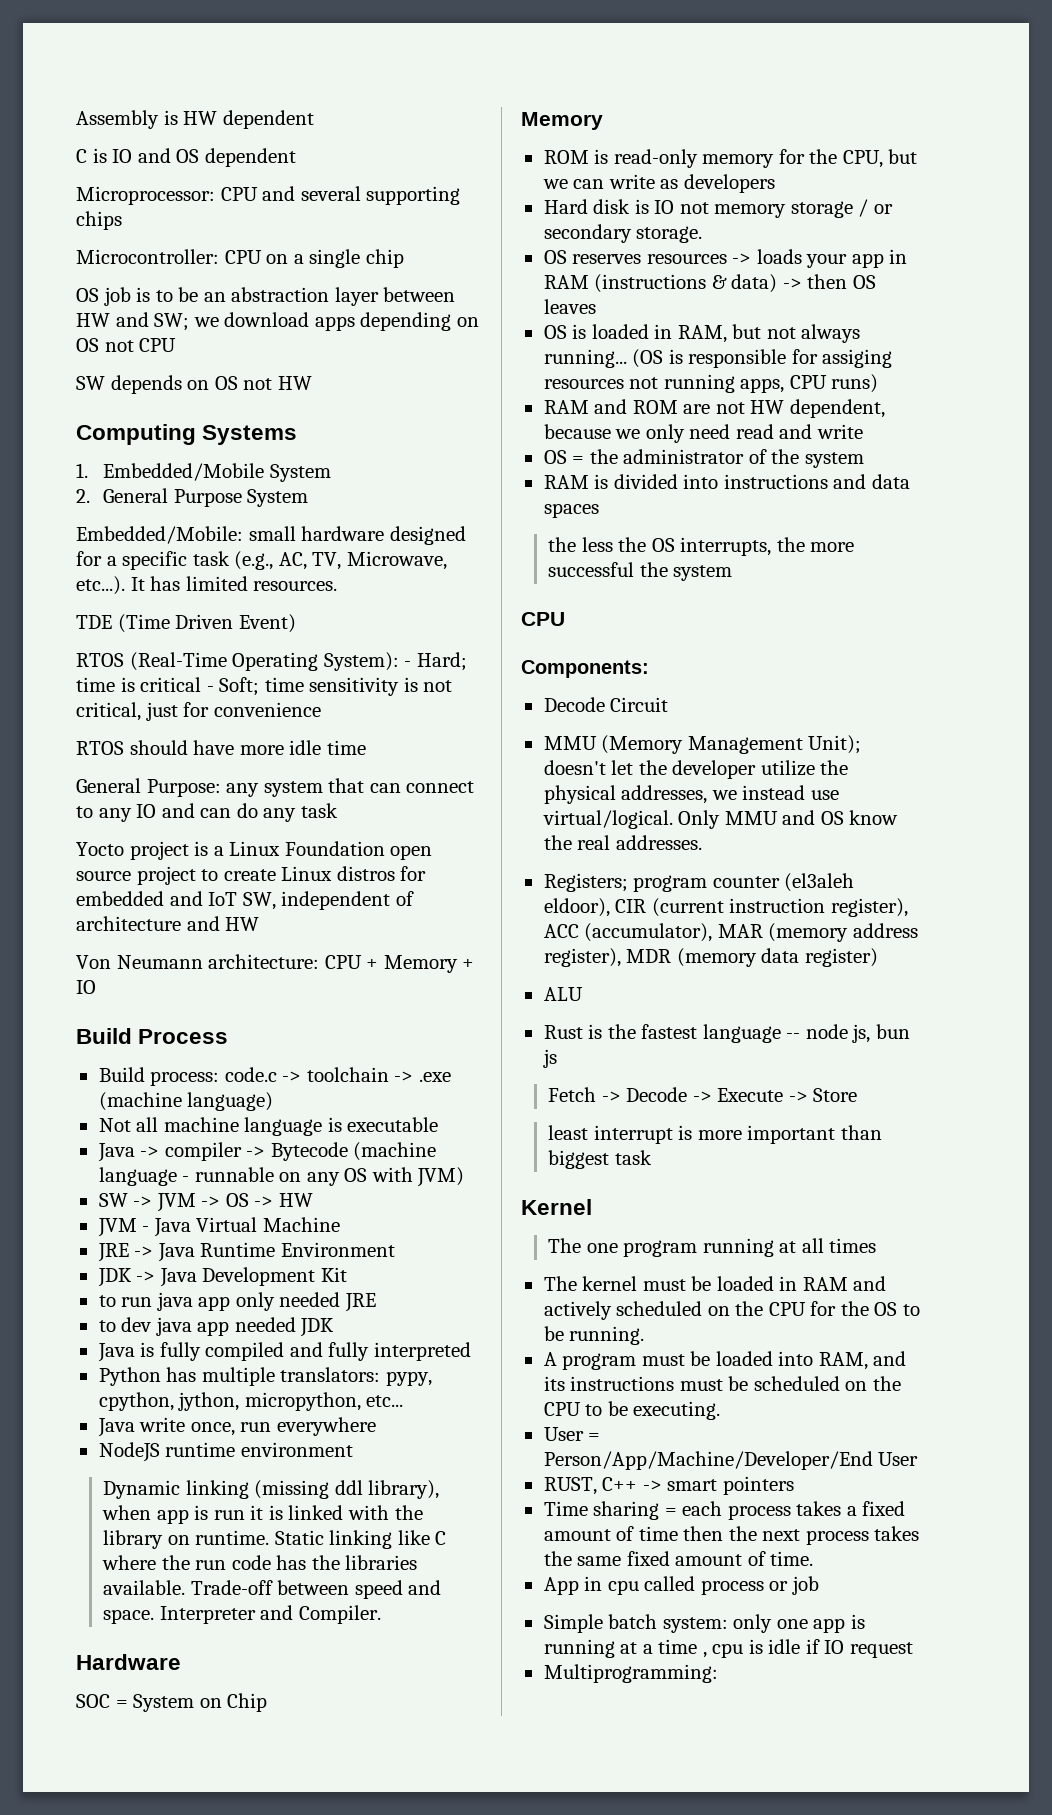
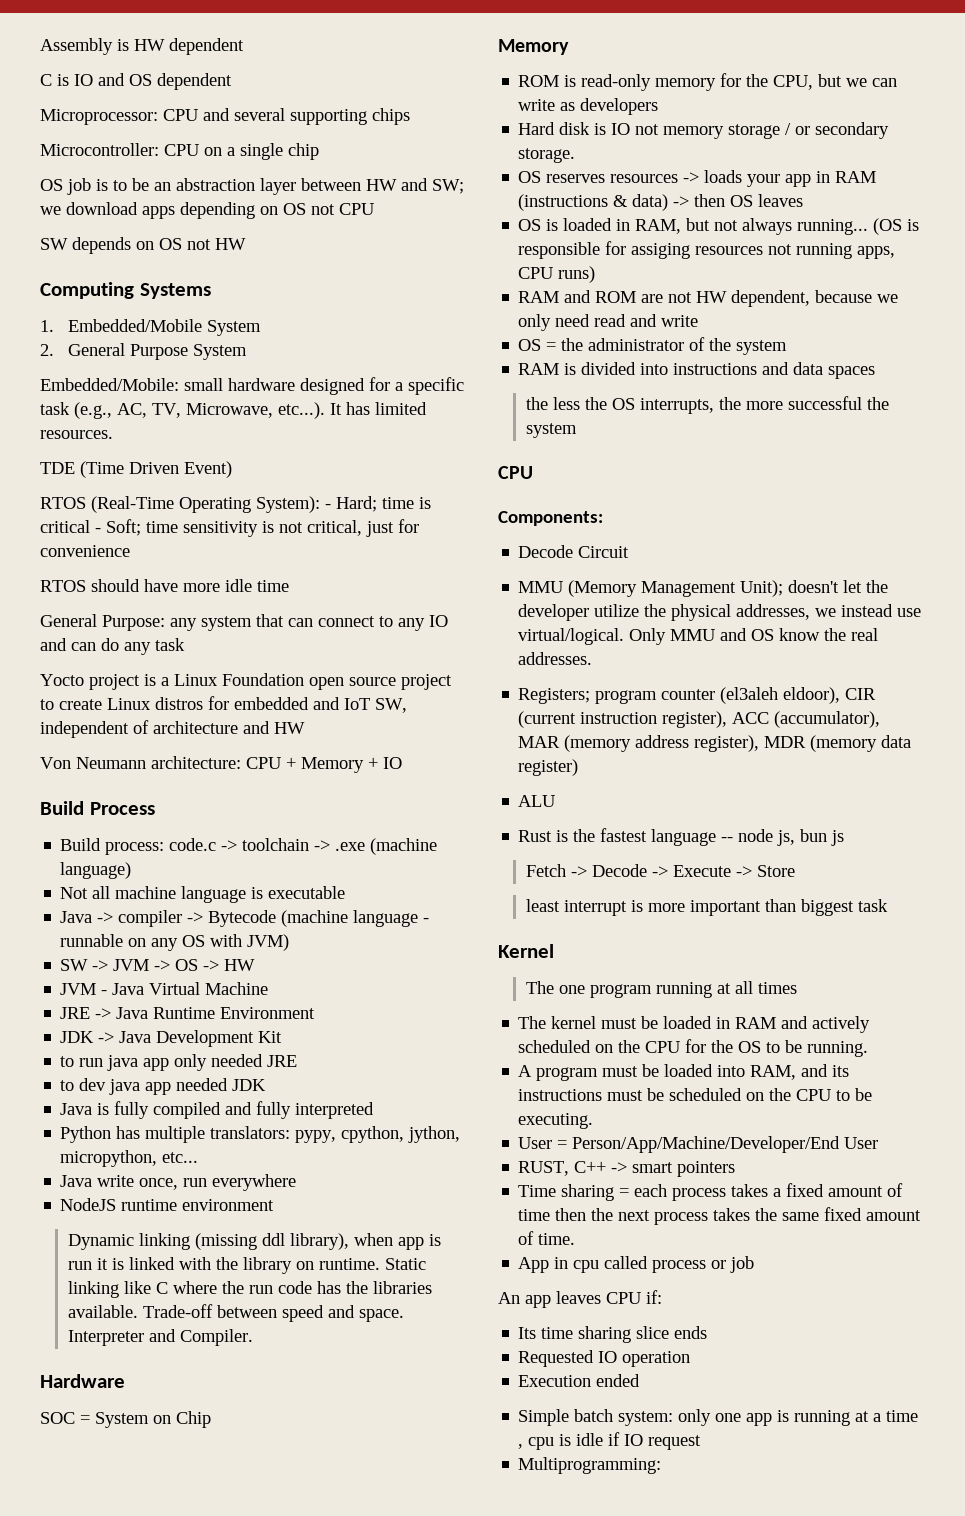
+ An app leaves CPU if:
+ Its time sharing slice ends
+ Requested IO operation
+ Execution ended

